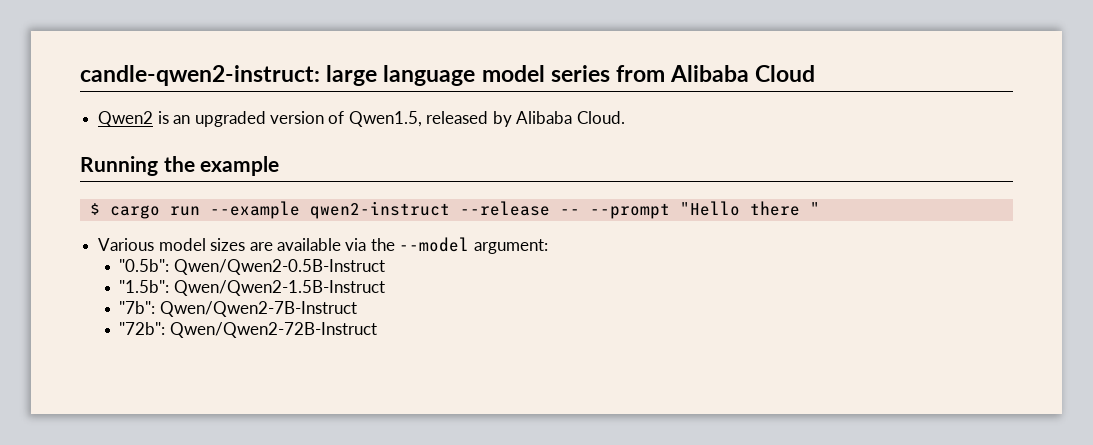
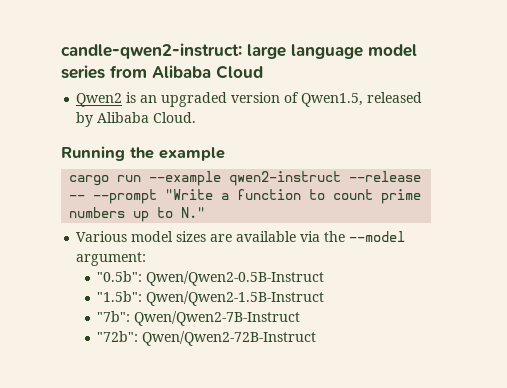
- $ cargo run --example qwen2-instruct --release -- --prompt "Hello there "
+ cargo run --example qwen2-instruct --release -- --prompt "Write a function to count prime numbers up to N."

